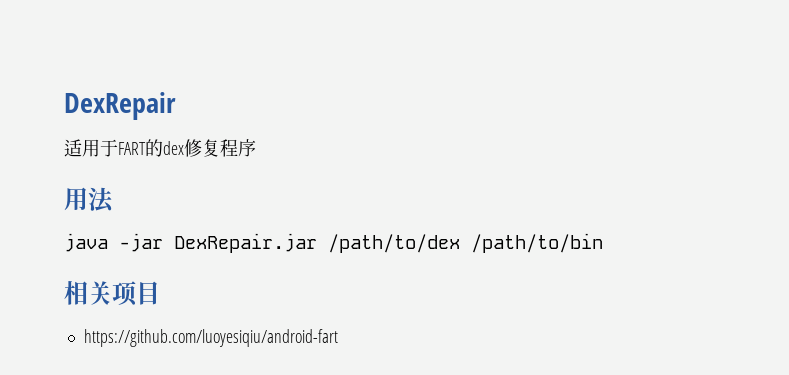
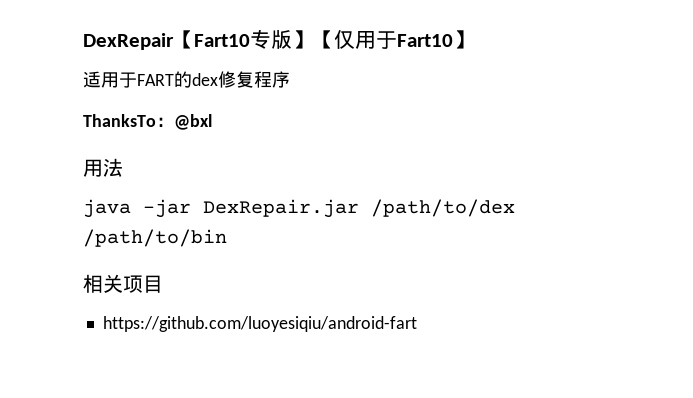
- DexRepair
+ DexRepair【Fart10专版】【仅用于Fart10】
+ ThanksTo：@bxl

